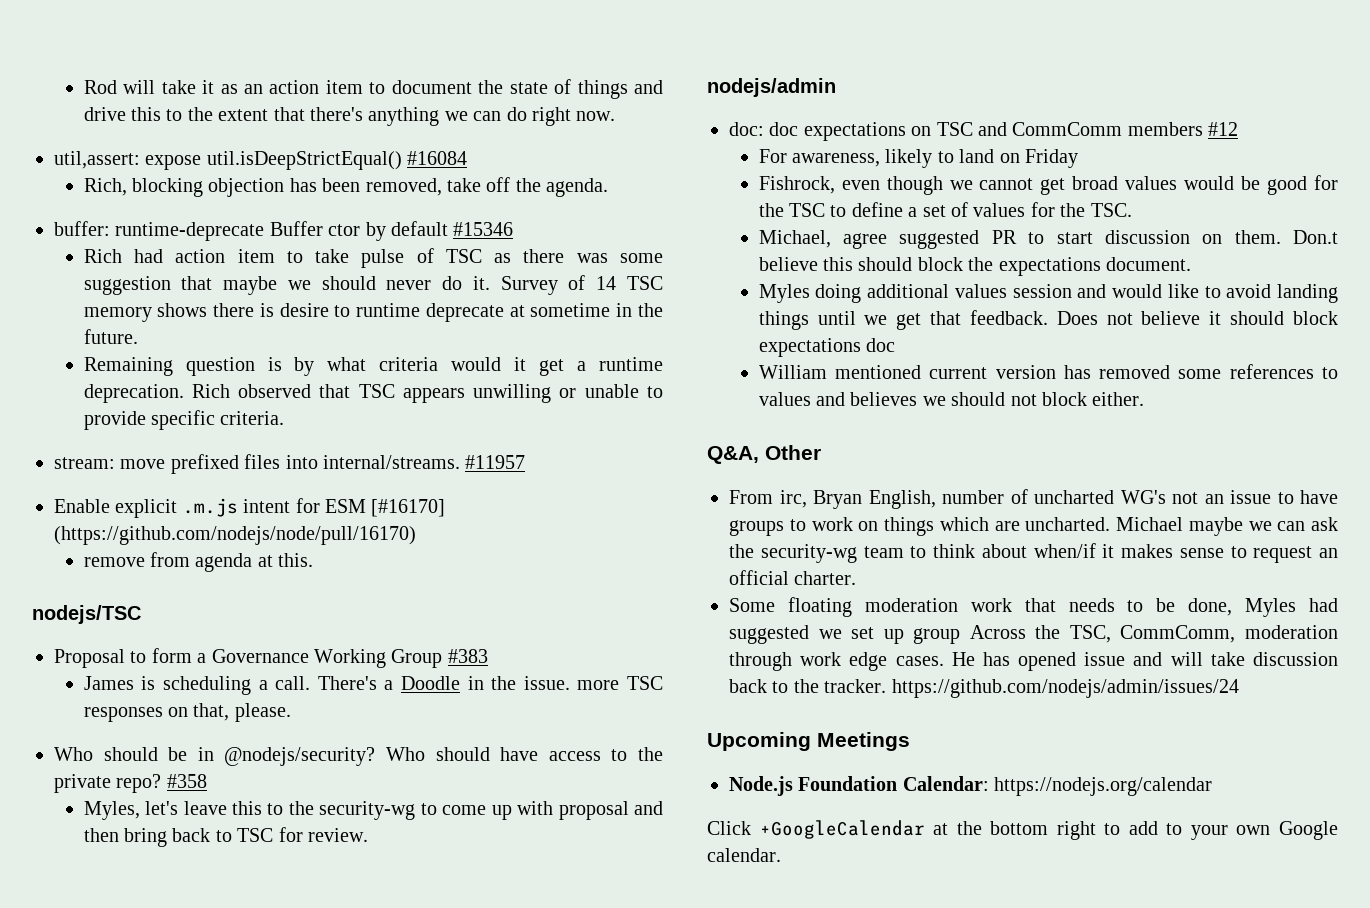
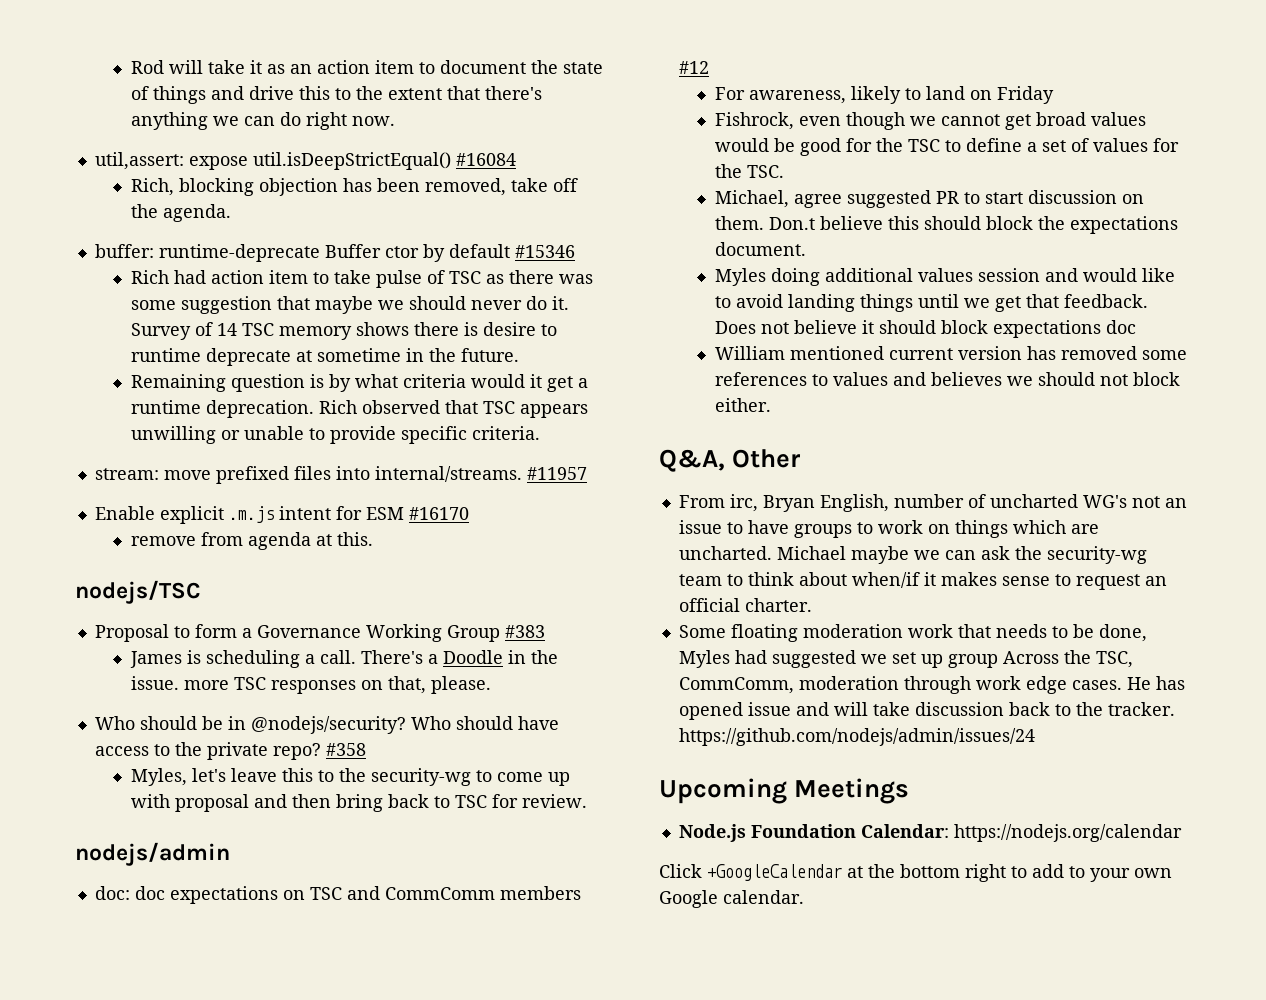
- Enable explicit .m.js intent for ESM [#16170] (https://github.com/nodejs/node/pull/16170)
+ Enable explicit .m.js intent for ESM #16170

